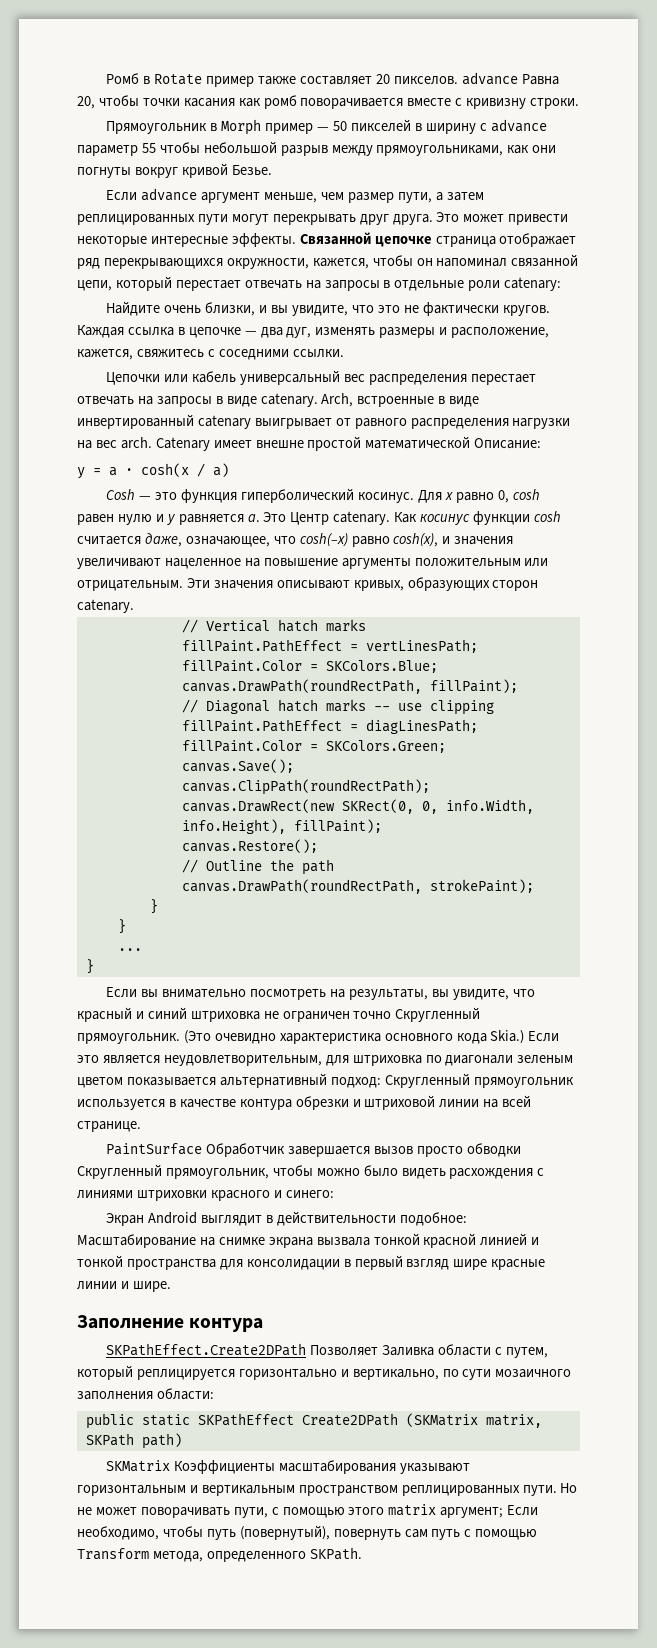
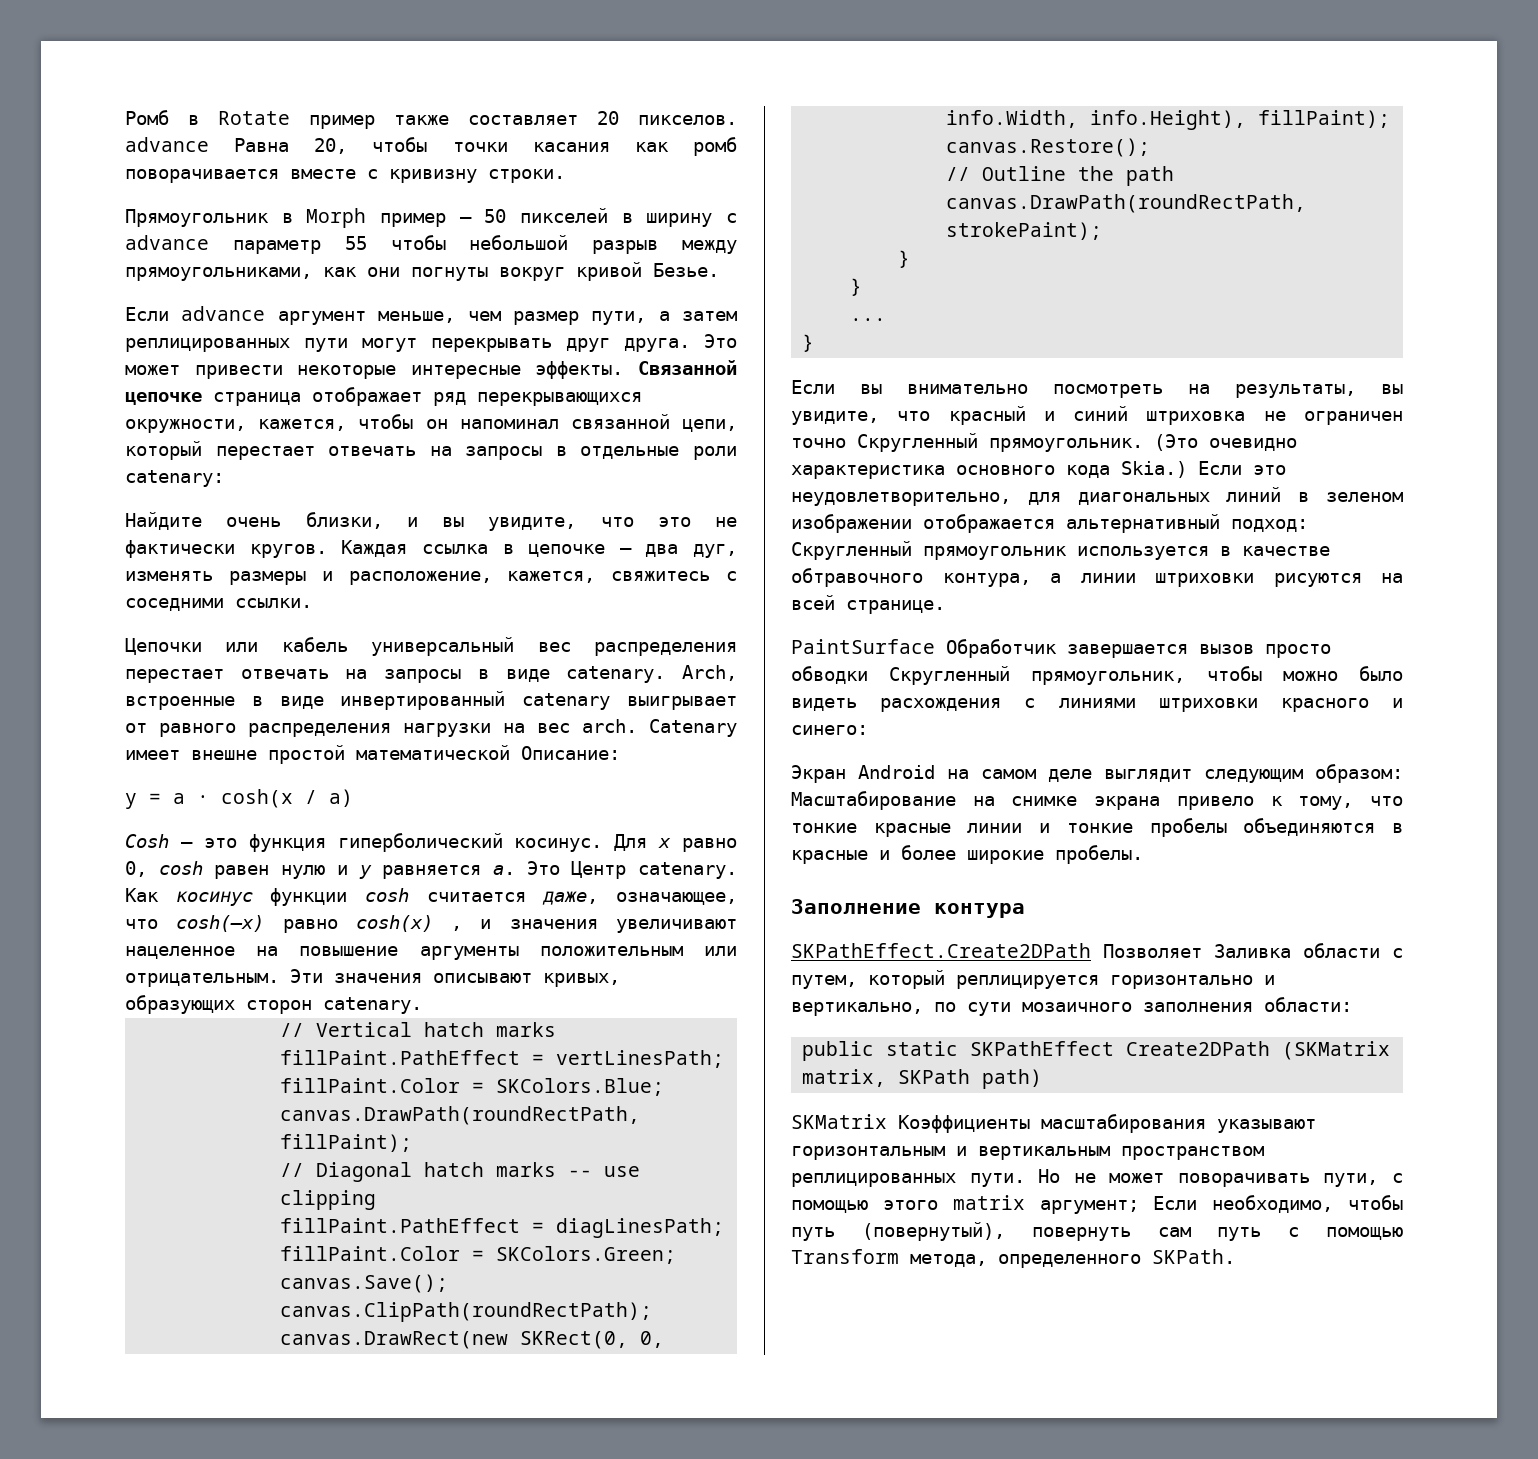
- Как косинус функции cosh считается даже, означающее, что cosh(–x) равно cosh(x), и значения увеличивают нацеленное на повышение аргументы положительным или отрицательным.
+ Как косинус функции cosh считается даже, означающее, что cosh(–x) равно cosh(x) , и значения увеличивают нацеленное на повышение аргументы положительным или отрицательным.
- Если это является неудовлетворительным, для штриховка по диагонали зеленым цветом показывается альтернативный подход: Скругленный прямоугольник используется в качестве контура обрезки и штриховой линии на всей странице.
+ Если это неудовлетворительно, для диагональных линий в зеленом изображении отображается альтернативный подход: Скругленный прямоугольник используется в качестве обтравочного контура, а линии штриховки рисуются на всей странице.
- Экран Android выглядит в действительности подобное: Масштабирование на снимке экрана вызвала тонкой красной линией и тонкой пространства для консолидации в первый взгляд шире красные линии и шире.
+ Экран Android на самом деле выглядит следующим образом: Масштабирование на снимке экрана привело к тому, что тонкие красные линии и тонкие пробелы объединяются в красные и более широкие пробелы.

